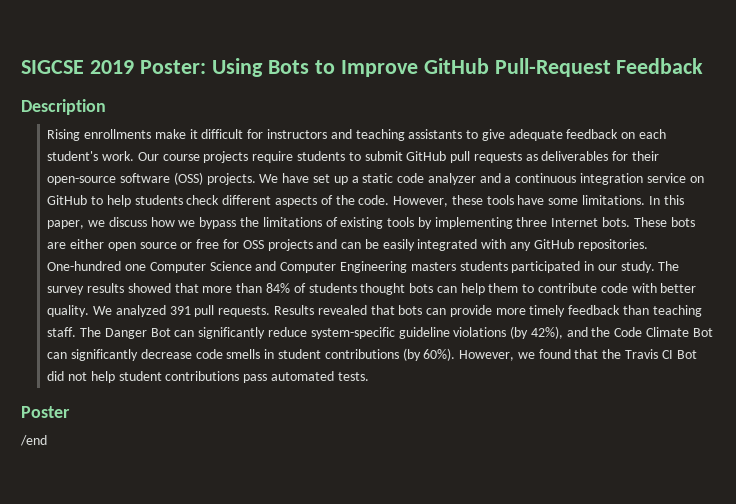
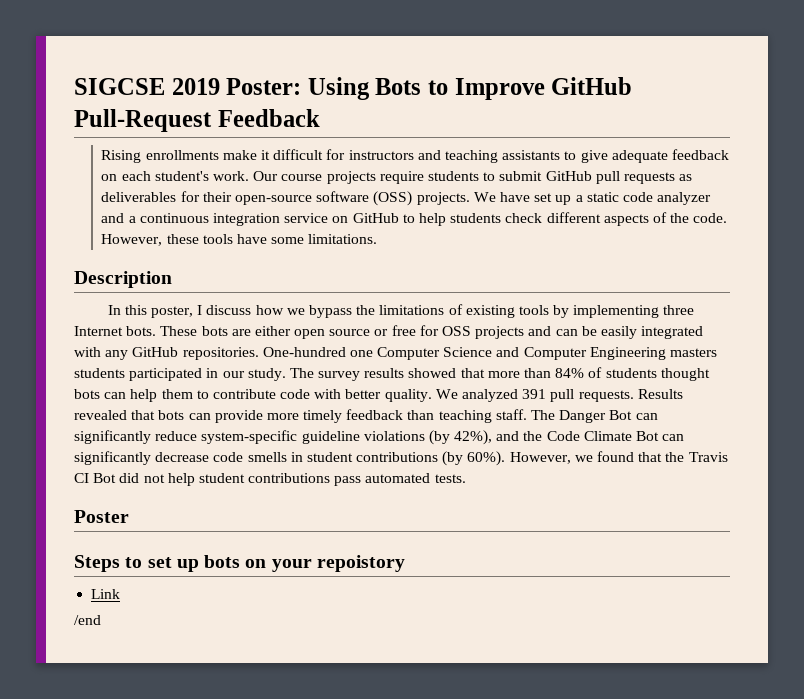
- Description
- However, these tools have some limitations. In this paper, we discuss how we bypass the limitations of existing tools by implementing three Internet bots.
+ However, these tools have some limitations.
+ Description
+ In this poster, I discuss how we bypass the limitations of existing tools by implementing three Internet bots.
+ Steps to set up bots on your repoistory
+ Link

